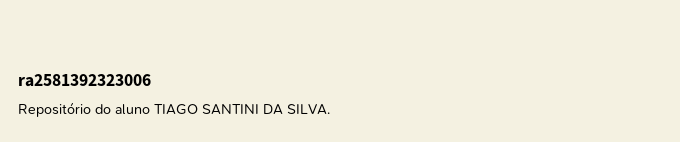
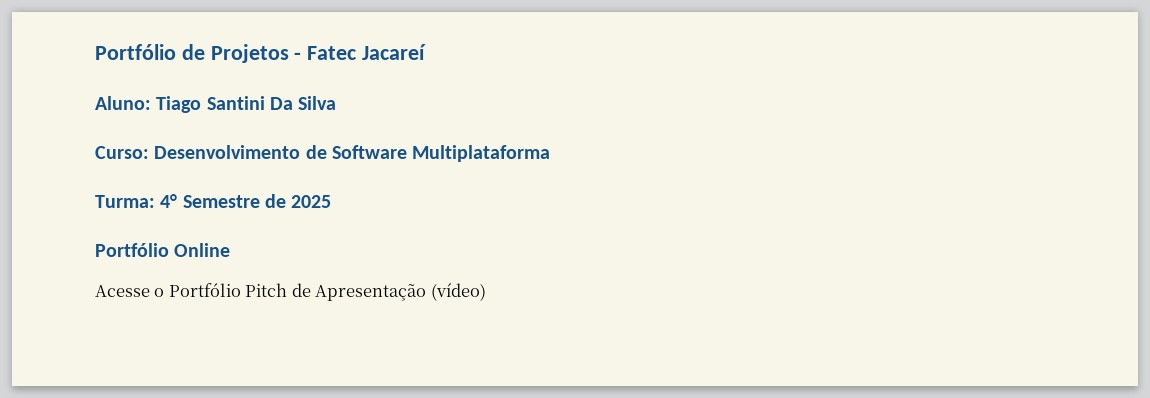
- ra2581392323006
- Repositório do aluno TIAGO SANTINI DA SILVA.
+ Portfólio de Projetos - Fatec Jacareí
+ Aluno: Tiago Santini Da Silva
+ Curso: Desenvolvimento de Software Multiplataforma
+ Turma: 4° Semestre de 2025
+ Portfólio Online
+ Acesse o Portfólio Pitch de Apresentação (vídeo)

